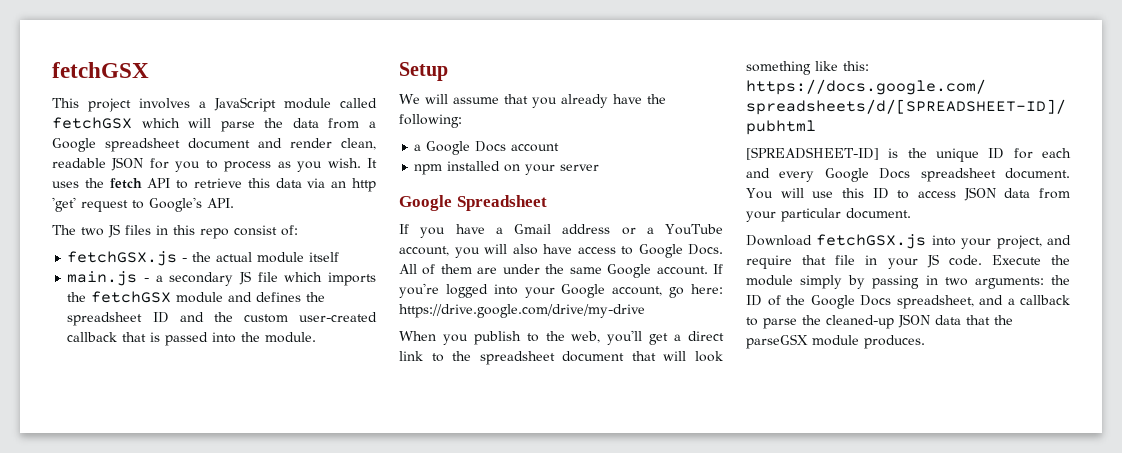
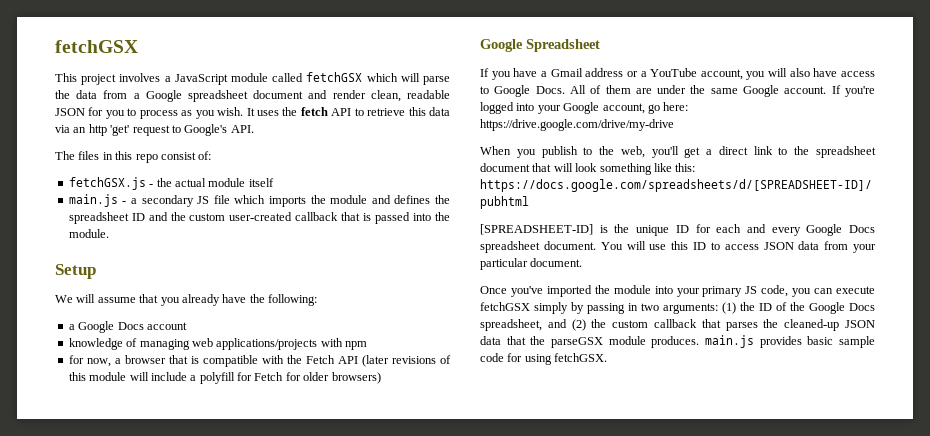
- The two JS files in this repo consist of:
+ The files in this repo consist of:
- main.js - a secondary JS file which imports the fetchGSX module and defines the spreadsheet ID and the custom user-created callback that is passed into the module.
+ main.js - a secondary JS file which imports the module and defines the spreadsheet ID and the custom user-created callback that is passed into the module.
- npm installed on your server
+ knowledge of managing web applications/projects with npm
+ for now, a browser that is compatible with the Fetch API (later revisions of this module will include a polyfill for Fetch for older browsers)
- Download fetchGSX.js into your project, and require that file in your JS code. Execute the module simply by passing in two arguments: the ID of the Google Docs spreadsheet, and a callback to parse the cleaned-up JSON data that the parseGSX module produces.
+ Once you've imported the module into your primary JS code, you can execute fetchGSX simply by passing in two arguments: (1) the ID of the Google Docs spreadsheet, and (2) the custom callback that parses the cleaned-up JSON data that the parseGSX module produces. main.js provides basic sample code for using fetchGSX.

